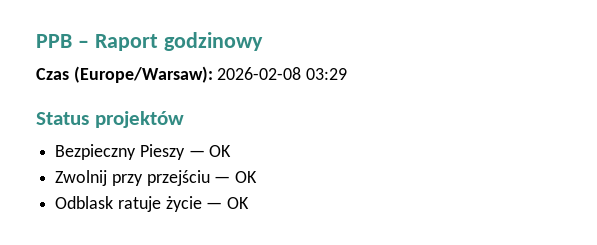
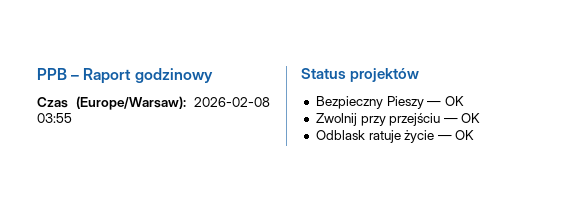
- Czas (Europe/Warsaw): 2026-02-08 03:29
+ Czas (Europe/Warsaw): 2026-02-08 03:55

